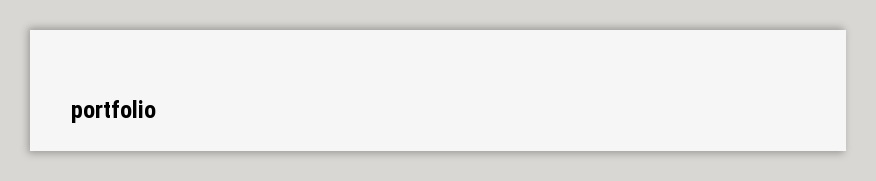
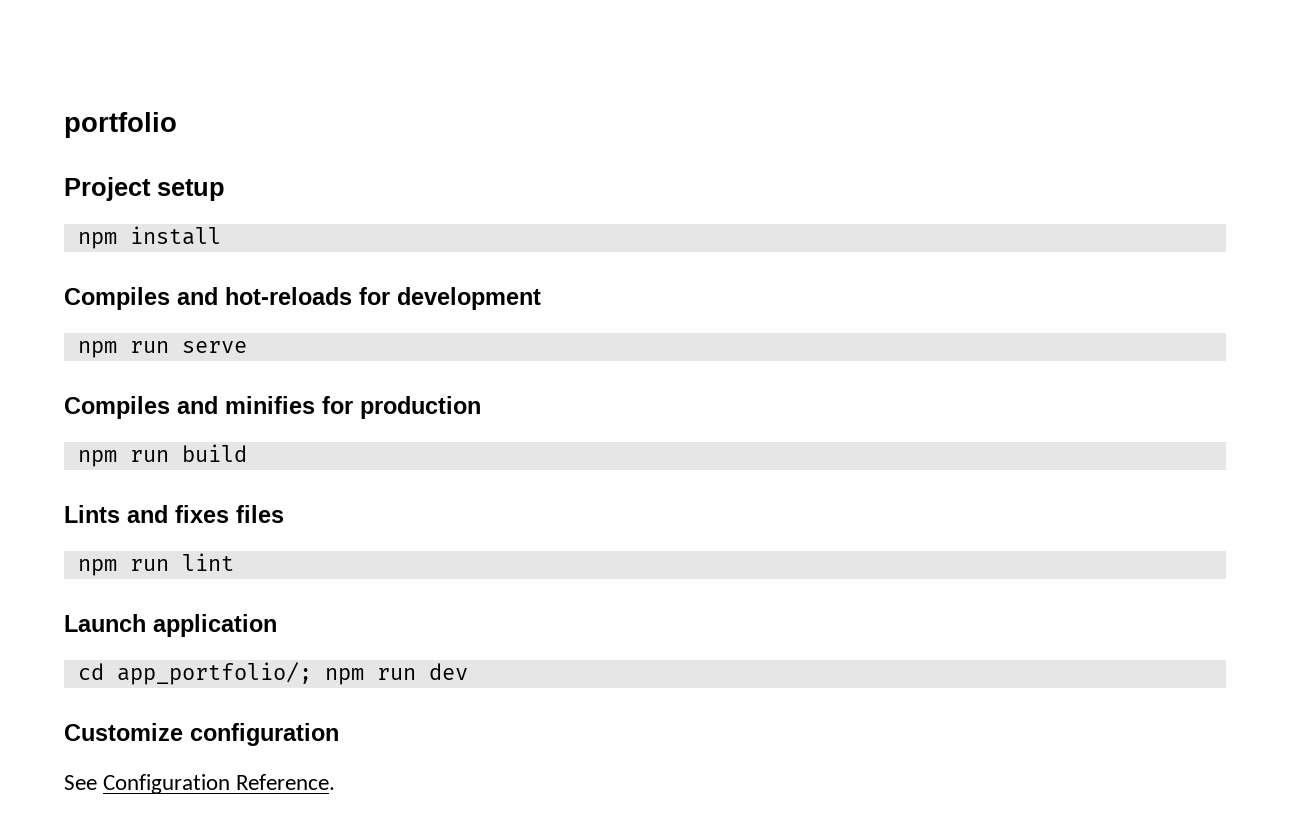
+ Project setup
+ npm install
+ Compiles and hot-reloads for development
+ npm run serve
+ Compiles and minifies for production
+ npm run build
+ Lints and fixes files
+ npm run lint
+ Launch application
+ cd app_portfolio/; npm run dev
+ Customize configuration
+ See Configuration Reference.

